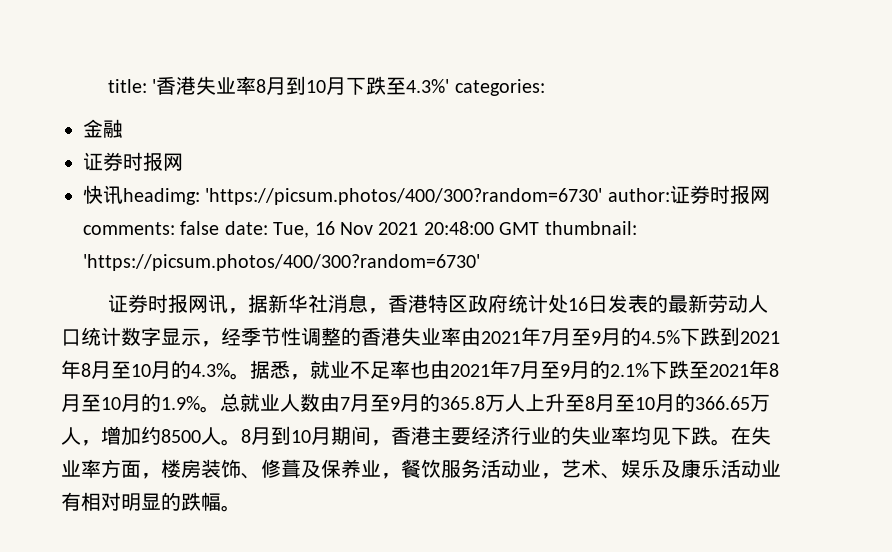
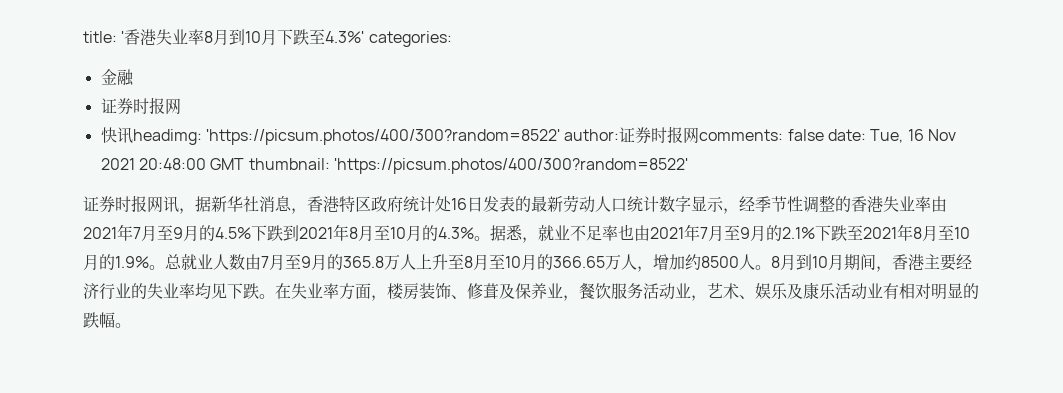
- 快讯headimg: 'https://picsum.photos/400/300?random=6730' author:证券时报网comments: false date: Tue, 16 Nov 2021 20:48:00 GMT thumbnail: 'https://picsum.photos/400/300?random=6730'
+ 快讯headimg: 'https://picsum.photos/400/300?random=8522' author:证券时报网comments: false date: Tue, 16 Nov 2021 20:48:00 GMT thumbnail: 'https://picsum.photos/400/300?random=8522'

